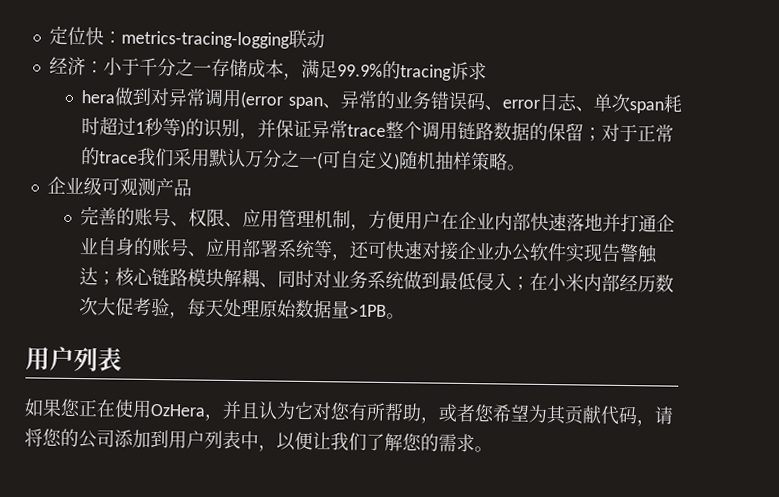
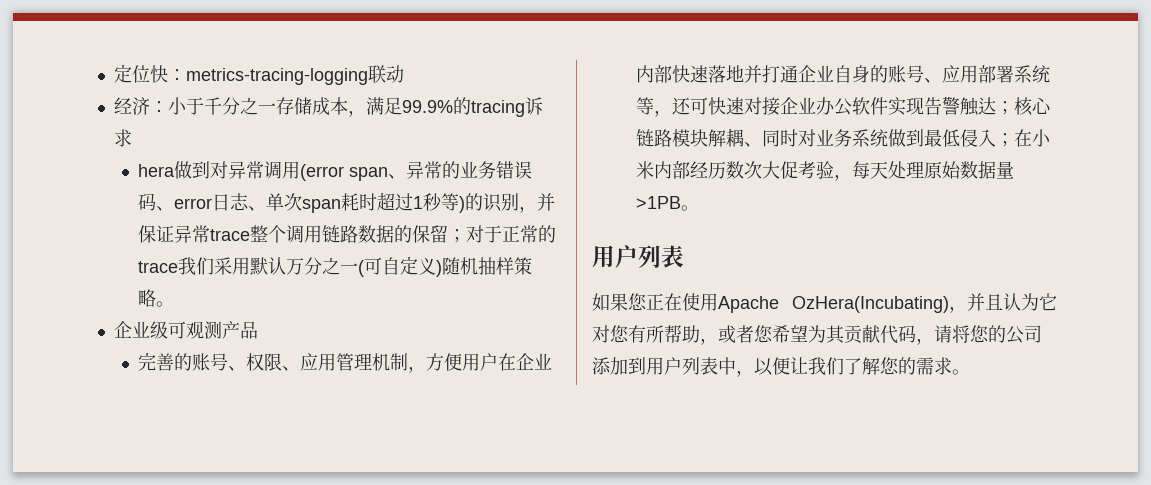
- 如果您正在使用OzHera，并且认为它对您有所帮助，或者您希望为其贡献代码，请将您的公司添加到用户列表中，以便让我们了解您的需求。
+ 如果您正在使用Apache OzHera(Incubating)，并且认为它对您有所帮助，或者您希望为其贡献代码，请将您的公司添加到用户列表中，以便让我们了解您的需求。

